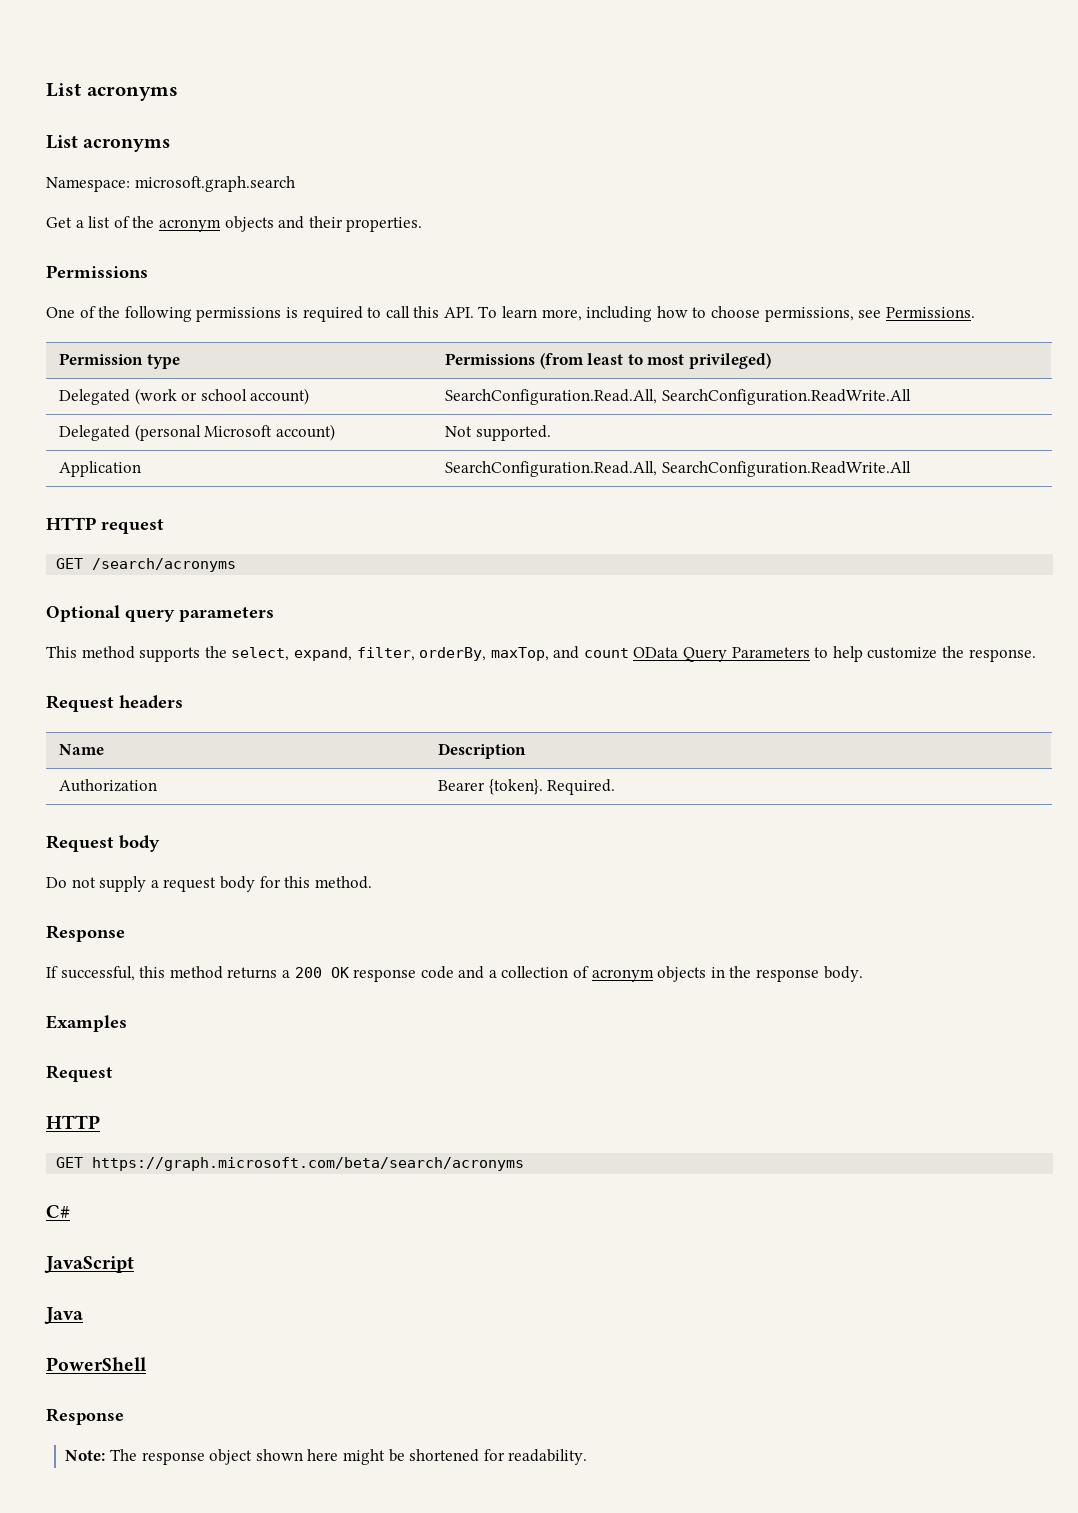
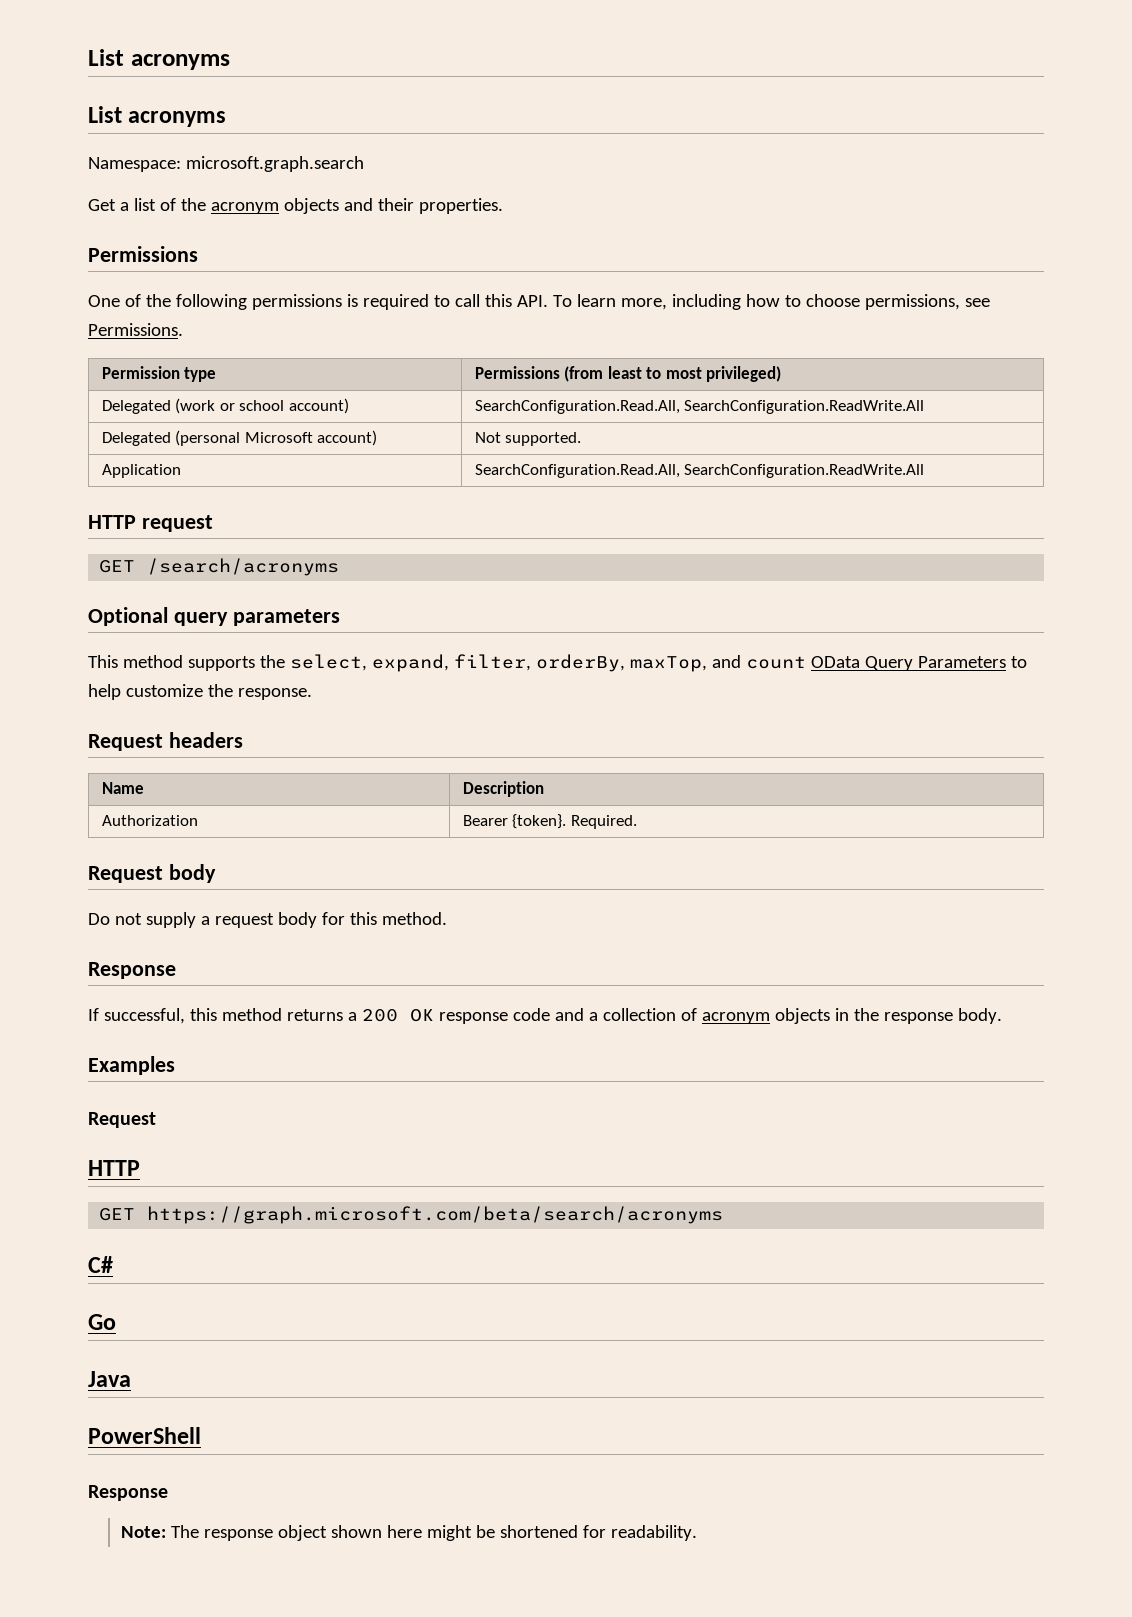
- JavaScript
+ Go

